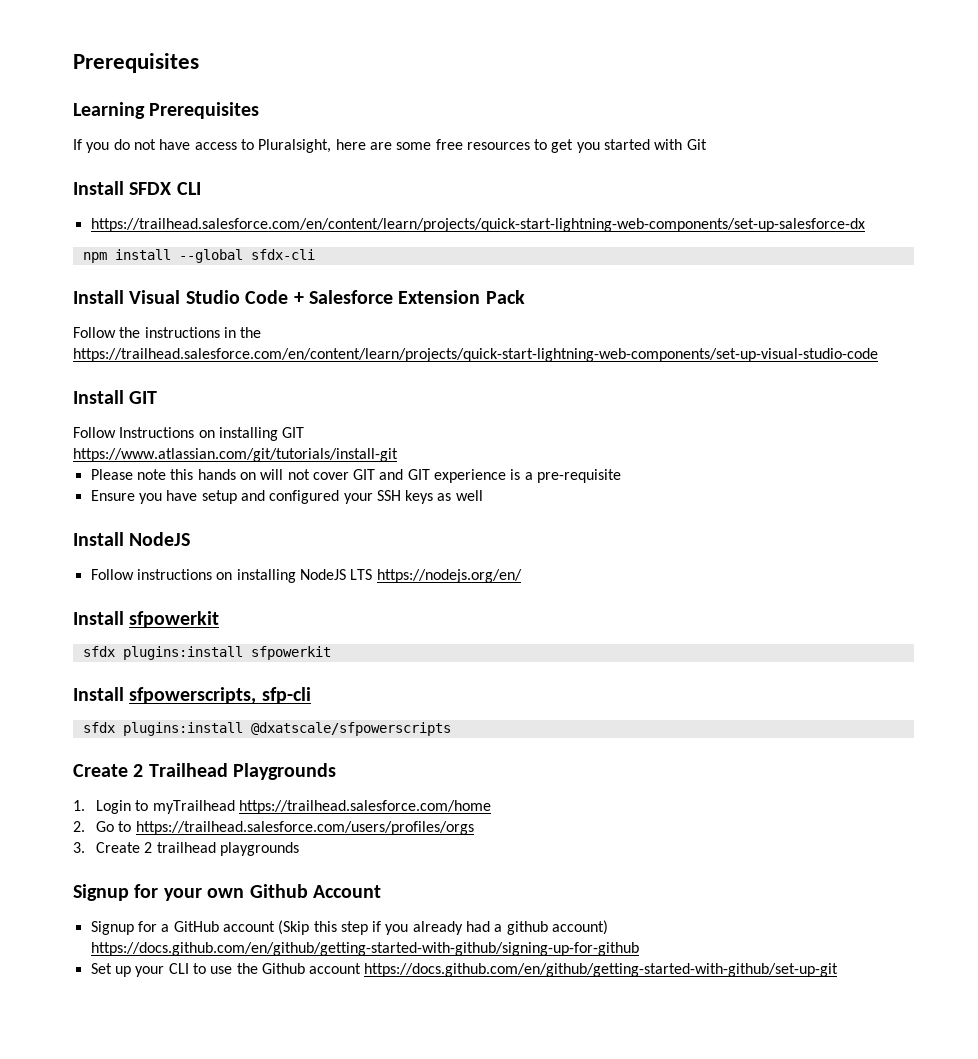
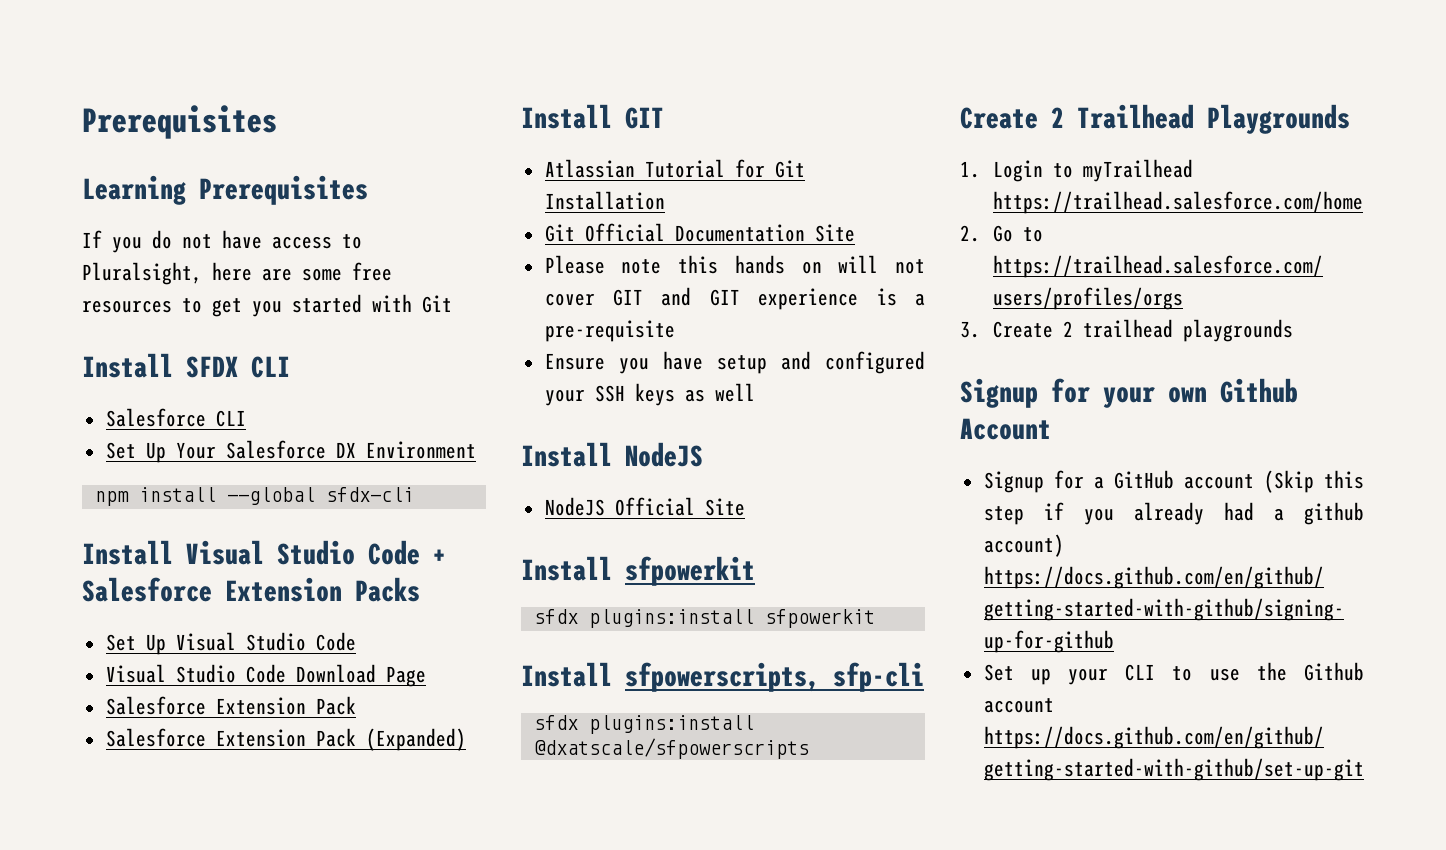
- https://trailhead.salesforce.com/en/content/learn/projects/quick-start-lightning-web-components/set-up-salesforce-dx
+ Salesforce CLI
+ Set Up Your Salesforce DX Environment
- Install Visual Studio Code + Salesforce Extension Pack
- Follow the instructions in the https://trailhead.salesforce.com/en/content/learn/projects/quick-start-lightning-web-components/set-up-visual-studio-code
+ Install Visual Studio Code + Salesforce Extension Packs
+ Set Up Visual Studio Code
+ Visual Studio Code Download Page
+ Salesforce Extension Pack
+ Salesforce Extension Pack (Expanded)
  Install GIT
- Follow Instructions on installing GIT
- https://www.atlassian.com/git/tutorials/install-git
+ Atlassian Tutorial for Git Installation
+ Git Official Documentation Site
- Follow instructions on installing NodeJS LTS https://nodejs.org/en/
+ NodeJS Official Site

